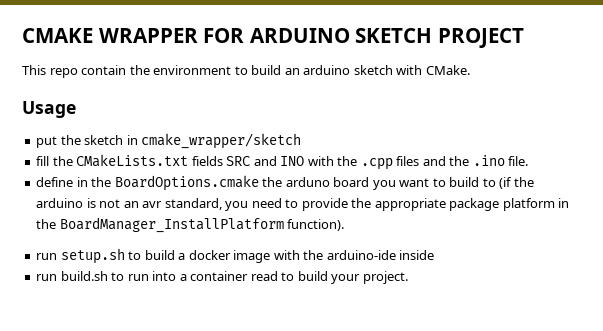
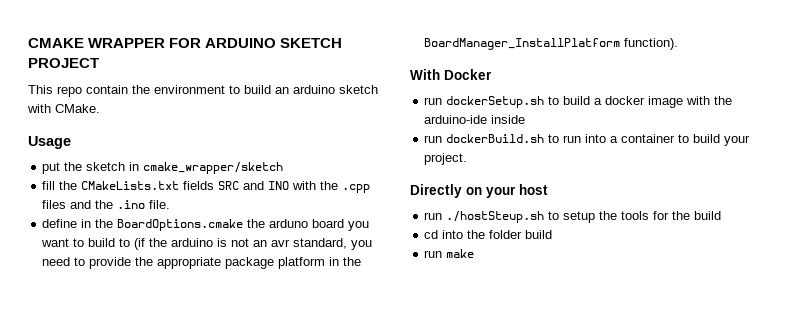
- run setup.sh to build a docker image with the arduino-ide inside
+ With Docker
+ run dockerSetup.sh to build a docker image with the arduino-ide inside
- run build.sh to run into a container read to build your project.
+ run dockerBuild.sh to run into a container to build your project.
+ Directly on your host
+ run ./hostSteup.sh to setup the tools for the build
+ cd into the folder build
+ run make

